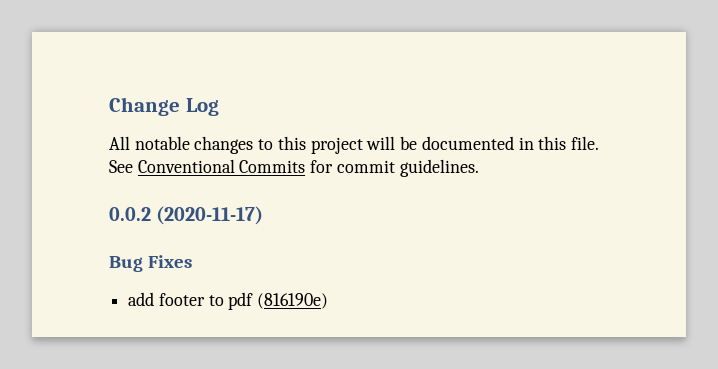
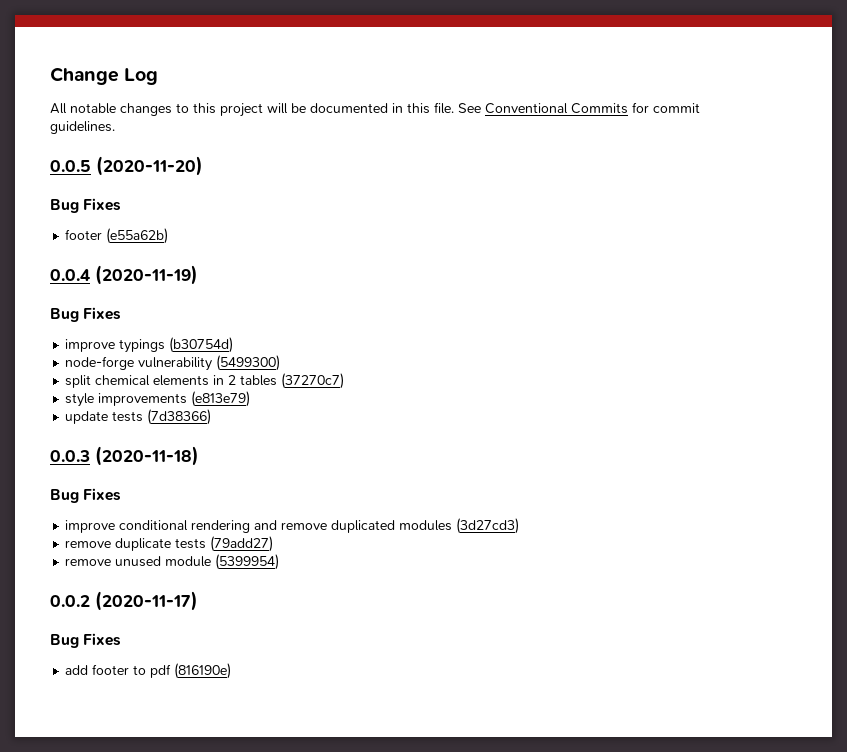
+ 0.0.5 (2020-11-20)
+ Bug Fixes
+ footer (e55a62b)
+ 0.0.4 (2020-11-19)
+ Bug Fixes
+ improve typings (b30754d)
+ node-forge vulnerability (5499300)
+ split chemical elements in 2 tables (37270c7)
+ style improvements (e813e79)
+ update tests (7d38366)
+ 0.0.3 (2020-11-18)
+ Bug Fixes
+ improve conditional rendering and remove duplicated modules (3d27cd3)
+ remove duplicate tests (79add27)
+ remove unused module (5399954)

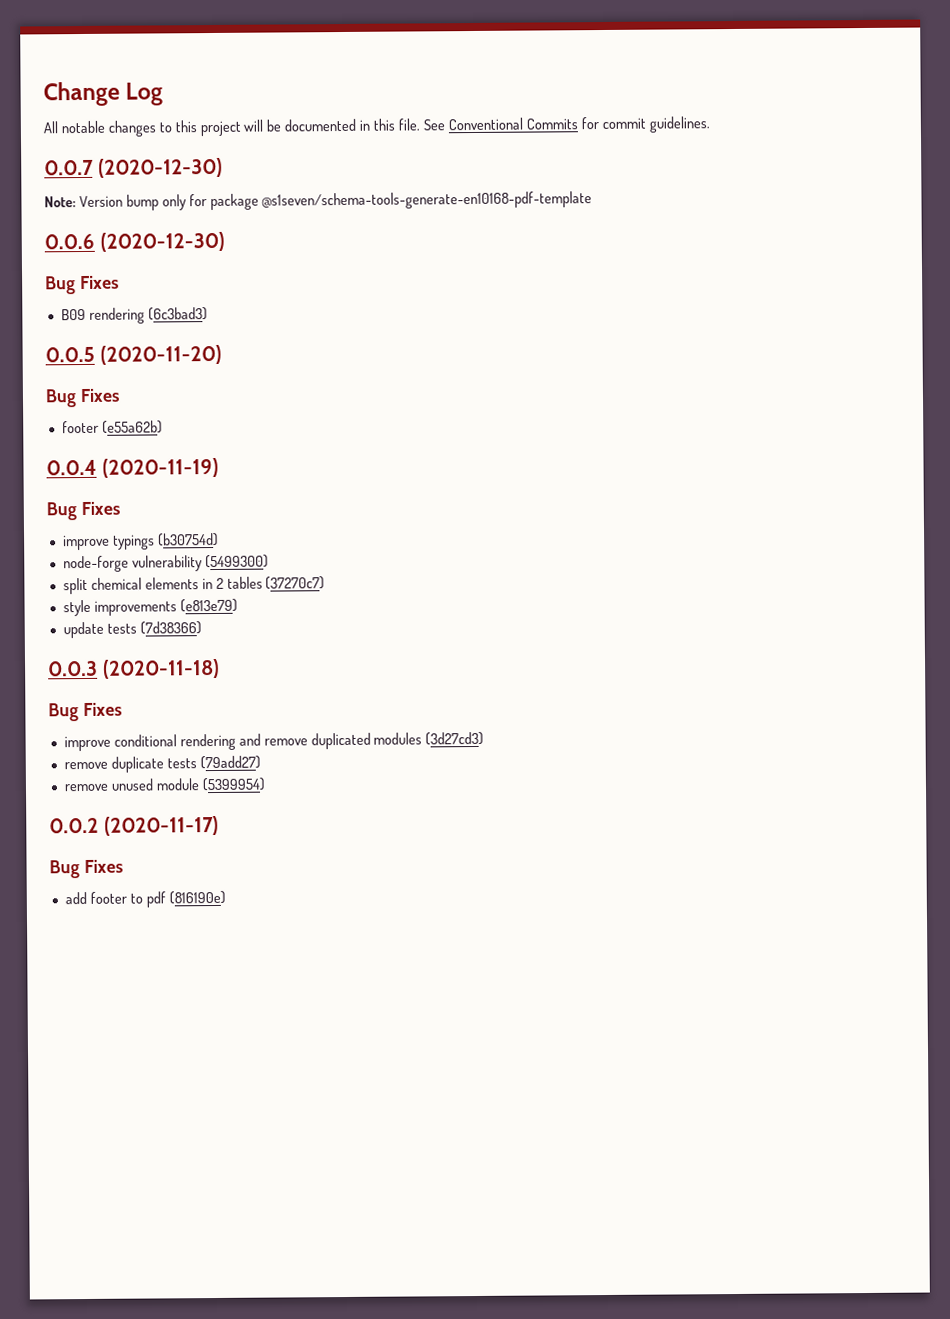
+ 0.0.7 (2020-12-30)
+ Note: Version bump only for package @s1seven/schema-tools-generate-en10168-pdf-template
+ 0.0.6 (2020-12-30)
+ Bug Fixes
+ B09 rendering (6c3bad3)

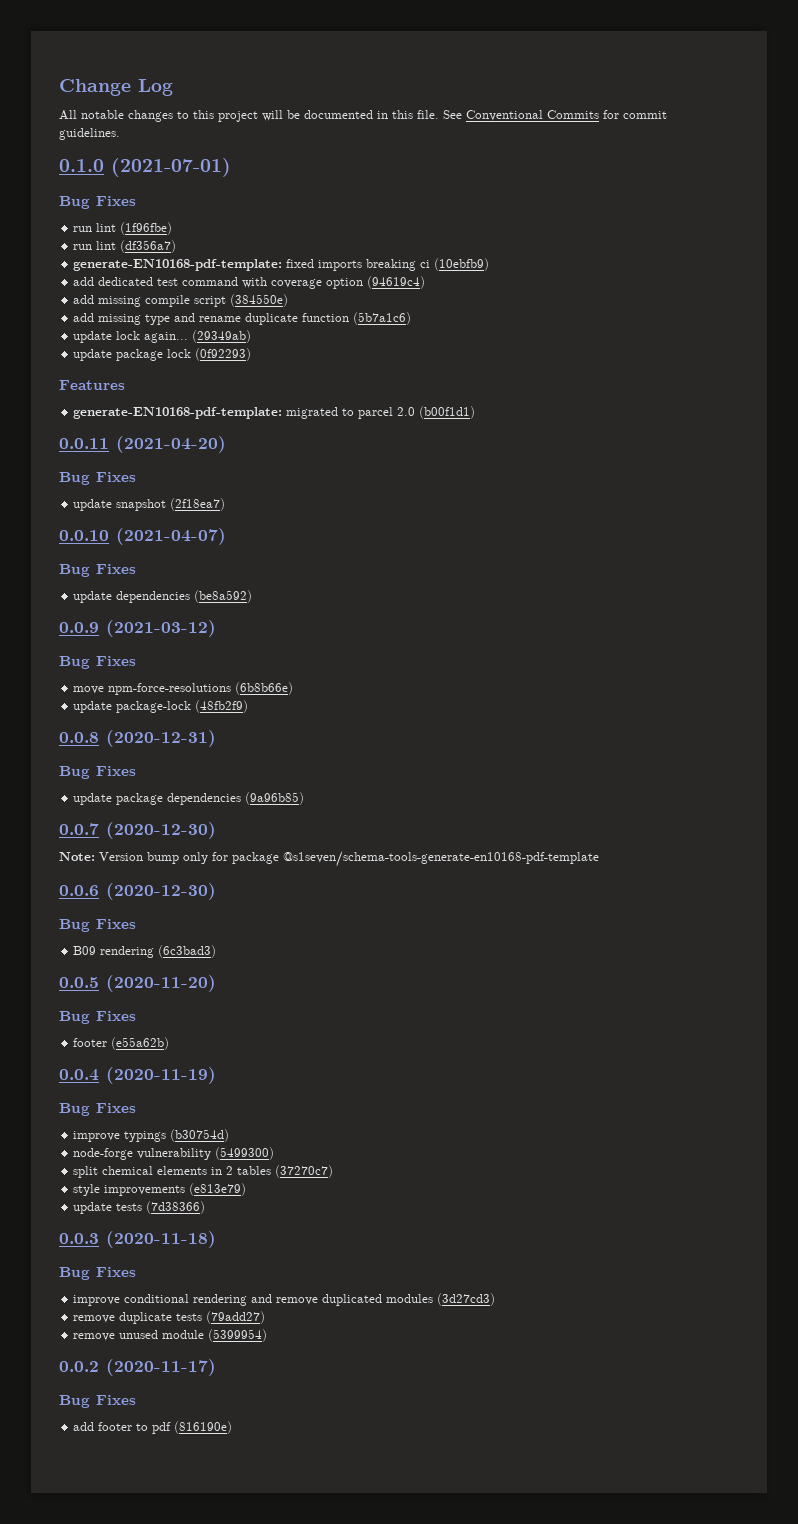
+ 0.1.0 (2021-07-01)
+ Bug Fixes
+ run lint (1f96fbe)
+ run lint (df356a7)
+ generate-EN10168-pdf-template: fixed imports breaking ci (10ebfb9)
+ add dedicated test command with coverage option (94619c4)
+ add missing compile script (384550e)
+ add missing type and rename duplicate function (5b7a1c6)
+ update lock again... (29349ab)
+ update package lock (0f92293)
+ Features
+ generate-EN10168-pdf-template: migrated to parcel 2.0 (b00f1d1)
+ 0.0.11 (2021-04-20)
+ Bug Fixes
+ update snapshot (2f18ea7)
+ 0.0.10 (2021-04-07)
+ Bug Fixes
+ update dependencies (be8a592)
+ 0.0.9 (2021-03-12)
+ Bug Fixes
+ move npm-force-resolutions (6b8b66e)
+ update package-lock (48fb2f9)
+ 0.0.8 (2020-12-31)
+ Bug Fixes
+ update package dependencies (9a96b85)

